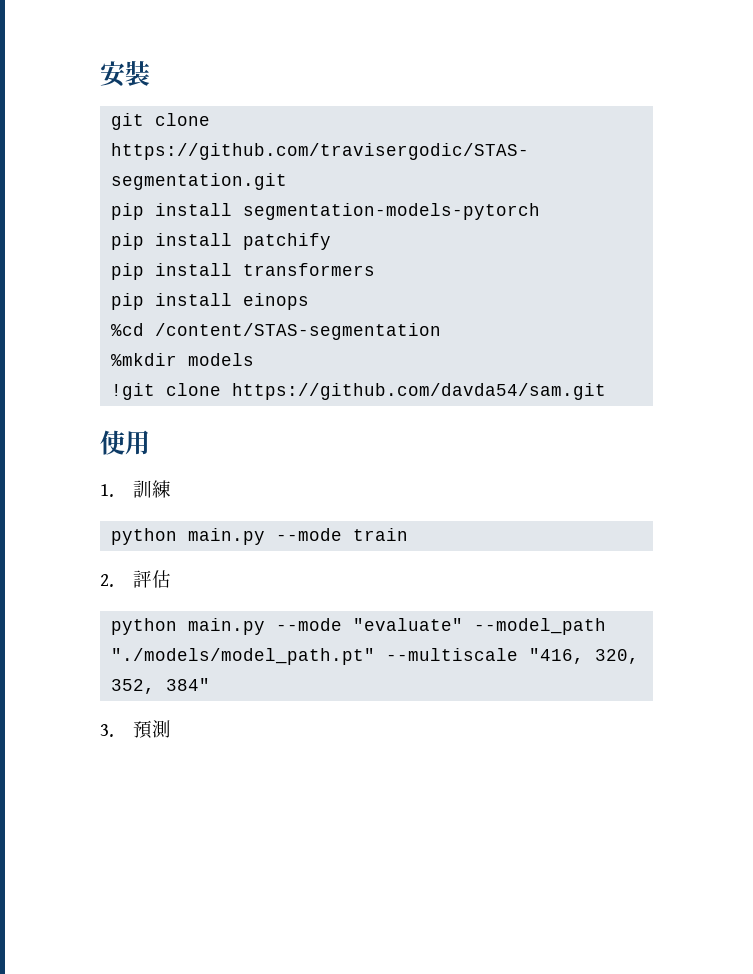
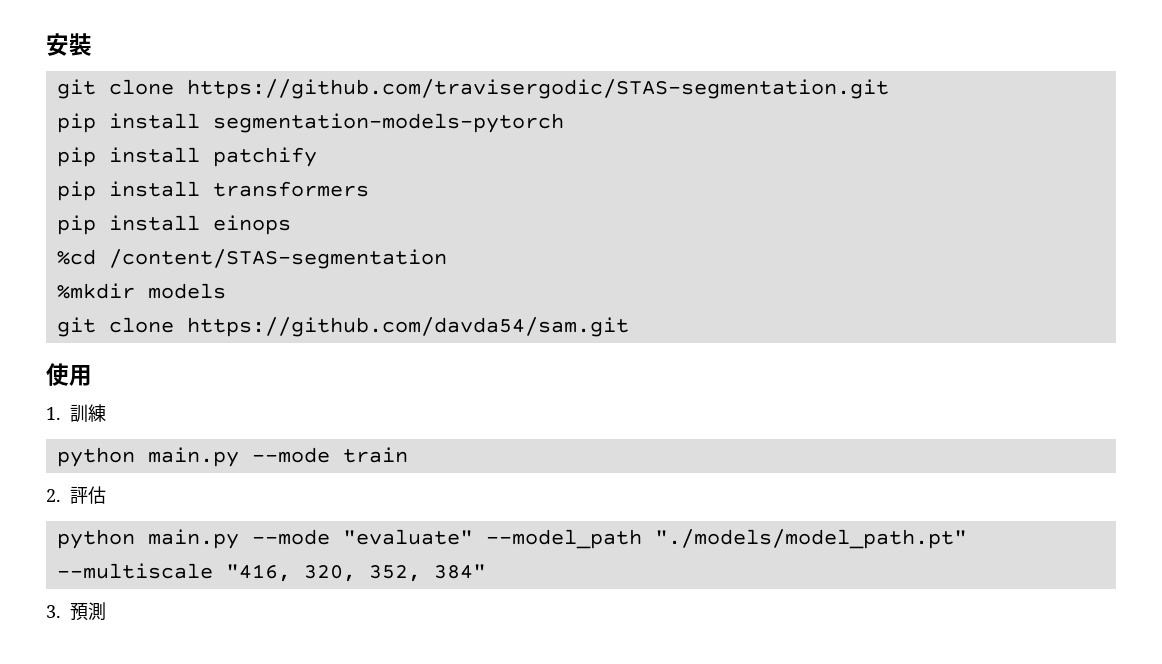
- !git clone https://github.com/davda54/sam.git
+ git clone https://github.com/davda54/sam.git

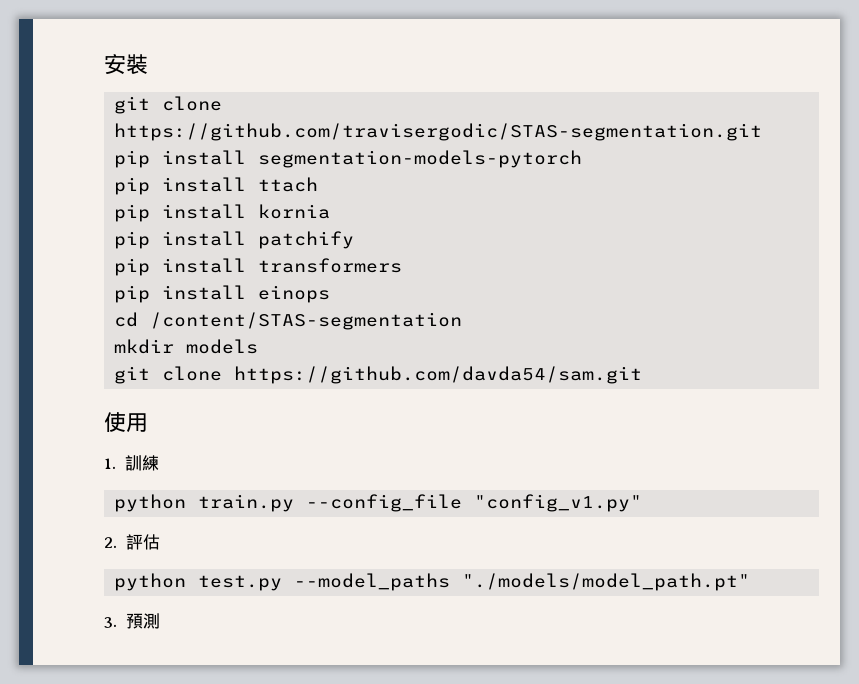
+ pip install ttach
+ pip install kornia
- %cd /content/STAS-segmentation
+ cd /content/STAS-segmentation
- %mkdir models
+ mkdir models
- python main.py --mode train
+ python train.py --config_file "config_v1.py"
- python main.py --mode "evaluate" --model_path "./models/model_path.pt" --multiscale "416, 320, 352, 384"
+ python test.py --model_paths "./models/model_path.pt"

